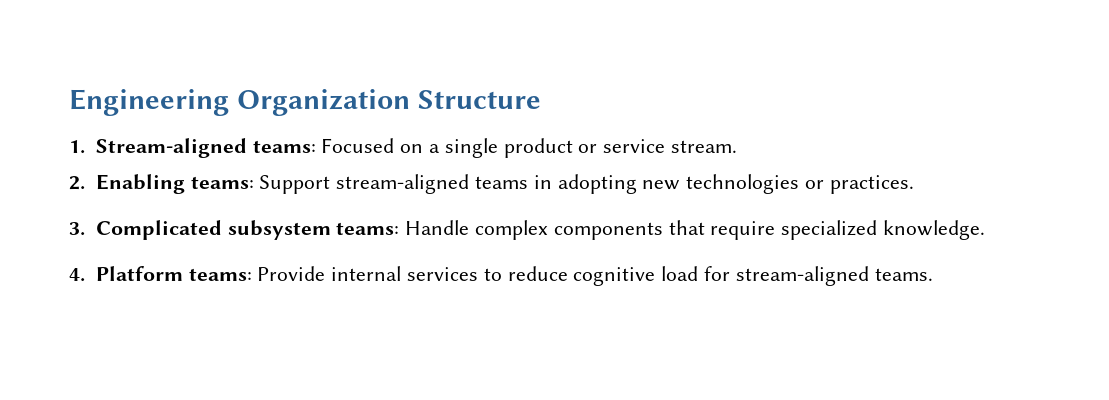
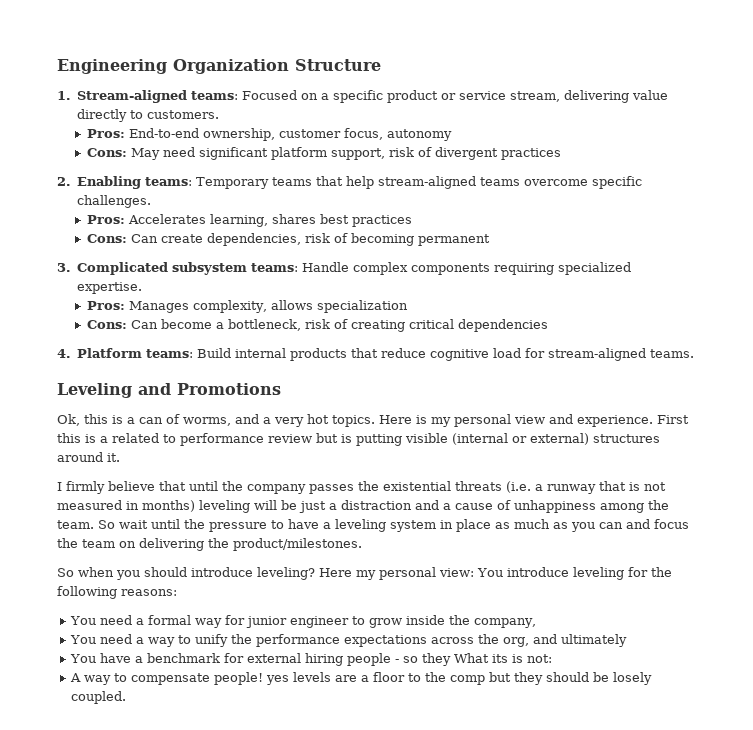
- 1. Stream-aligned teams: Focused on a single product or service stream.
- 2. Enabling teams: Support stream-aligned teams in adopting new technologies or practices.
+ 1. Stream-aligned teams: Focused on a specific product or service stream, delivering value directly to customers.
+ Pros: End-to-end ownership, customer focus, autonomy
+ Cons: May need significant platform support, risk of divergent practices
+ 2. Enabling teams: Temporary teams that help stream-aligned teams overcome specific challenges.
+ Pros: Accelerates learning, shares best practices
+ Cons: Can create dependencies, risk of becoming permanent
- 3. Complicated subsystem teams: Handle complex components that require specialized knowledge.
+ 3. Complicated subsystem teams: Handle complex components requiring specialized expertise.
+ Pros: Manages complexity, allows specialization
+ Cons: Can become a bottleneck, risk of creating critical dependencies
- 4. Platform teams: Provide internal services to reduce cognitive load for stream-aligned teams.
+ 4. Platform teams: Build internal products that reduce cognitive load for stream-aligned teams.
+ Leveling and Promotions
+ Ok, this is a can of worms, and a very hot topics. Here is my personal view and experience. First this is a related to performance review but is putting visible (internal or external) structures around it.
+ I firmly believe that until the company passes the existential threats (i.e. a runway that is not measured in months) leveling will be just a distraction and a cause of unhappiness among the team. So wait until the pressure to have a leveling system in place as much as you can and focus the team on delivering the product/milestones.
+ So when you should introduce leveling? Here my personal view: You introduce leveling for the following reasons:
+ You need a formal way for junior engineer to grow inside the company,
+ You need a way to unify the performance expectations across the org, and ultimately
+ You have a benchmark for external hiring people - so they What its is not:
+ A way to compensate people! yes levels are a floor to the comp but they should be losely coupled.

